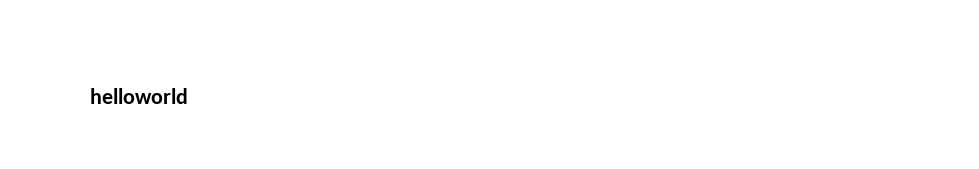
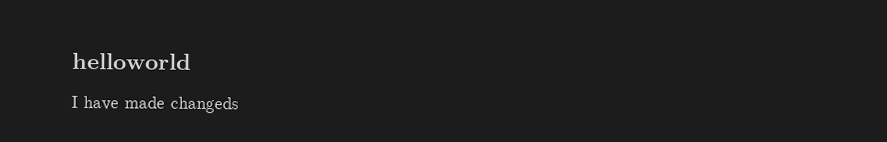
+ I have made changeds

